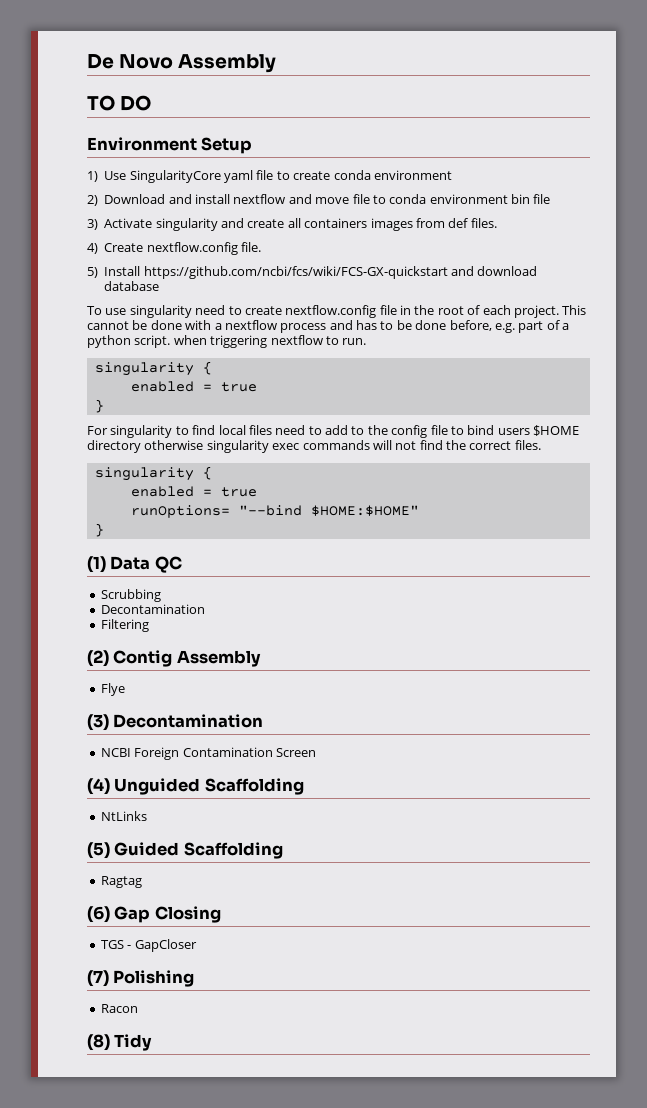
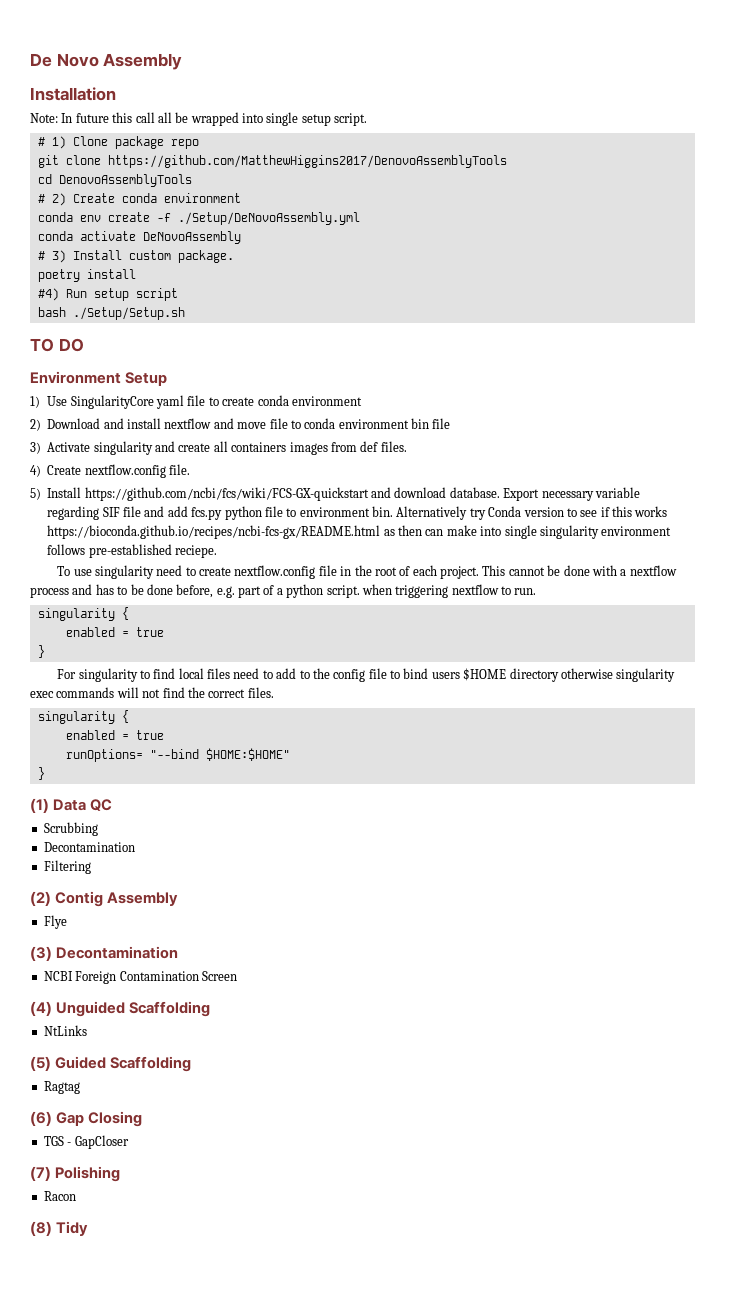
+ Installation
+ Note: In future this call all be wrapped into single setup script.
+ # 1) Clone package repo
+ git clone https://github.com/MatthewHiggins2017/DenovoAssemblyTools
+ cd DenovoAssemblyTools
+ # 2) Create conda environment
+ conda env create -f ./Setup/DeNovoAssembly.yml
+ conda activate DeNovoAssembly
+ # 3) Install custom package.
+ poetry install
+ #4) Run setup script
+ bash ./Setup/Setup.sh
- 5) Install https://github.com/ncbi/fcs/wiki/FCS-GX-quickstart and download database
+ 5) Install https://github.com/ncbi/fcs/wiki/FCS-GX-quickstart and download database. Export necessary variable regarding SIF file and add fcs.py python file to environment bin. Alternatively try Conda version to see if this works https://bioconda.github.io/recipes/ncbi-fcs-gx/README.html as then can make into single singularity environment follows pre-established reciepe.

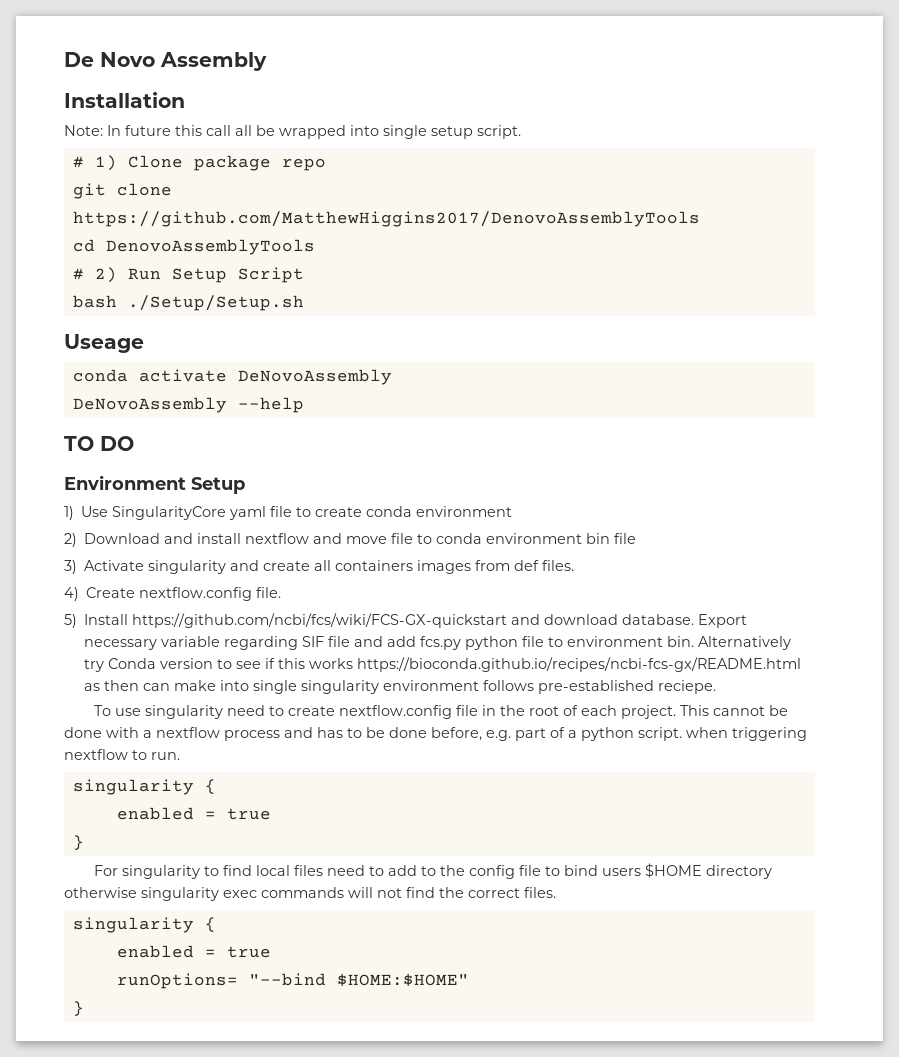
- # 2) Create conda environment
- conda env create -f ./Setup/DeNovoAssembly.yml
+ # 2) Run Setup Script
+ bash ./Setup/Setup.sh
+ Useage
  conda activate DeNovoAssembly
- # 3) Install custom package.
- poetry install
- #4) Run setup script
- bash ./Setup/Setup.sh
+ DeNovoAssembly --help
- (1) Data QC
- Scrubbing
- Decontamination
- Filtering
- (2) Contig Assembly
- Flye
- (3) Decontamination
- NCBI Foreign Contamination Screen
- (4) Unguided Scaffolding
- NtLinks
- (5) Guided Scaffolding
- Ragtag
- (6) Gap Closing
- TGS - GapCloser
- (7) Polishing
- Racon
- (8) Tidy

